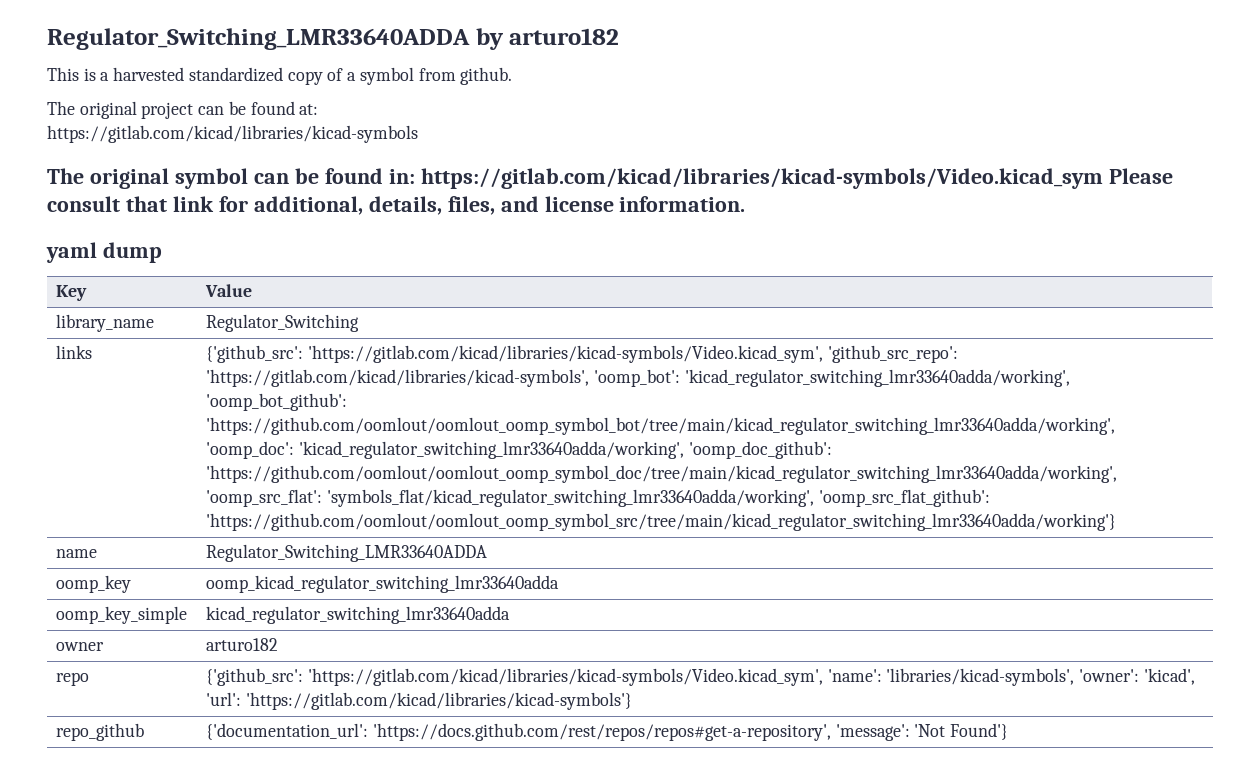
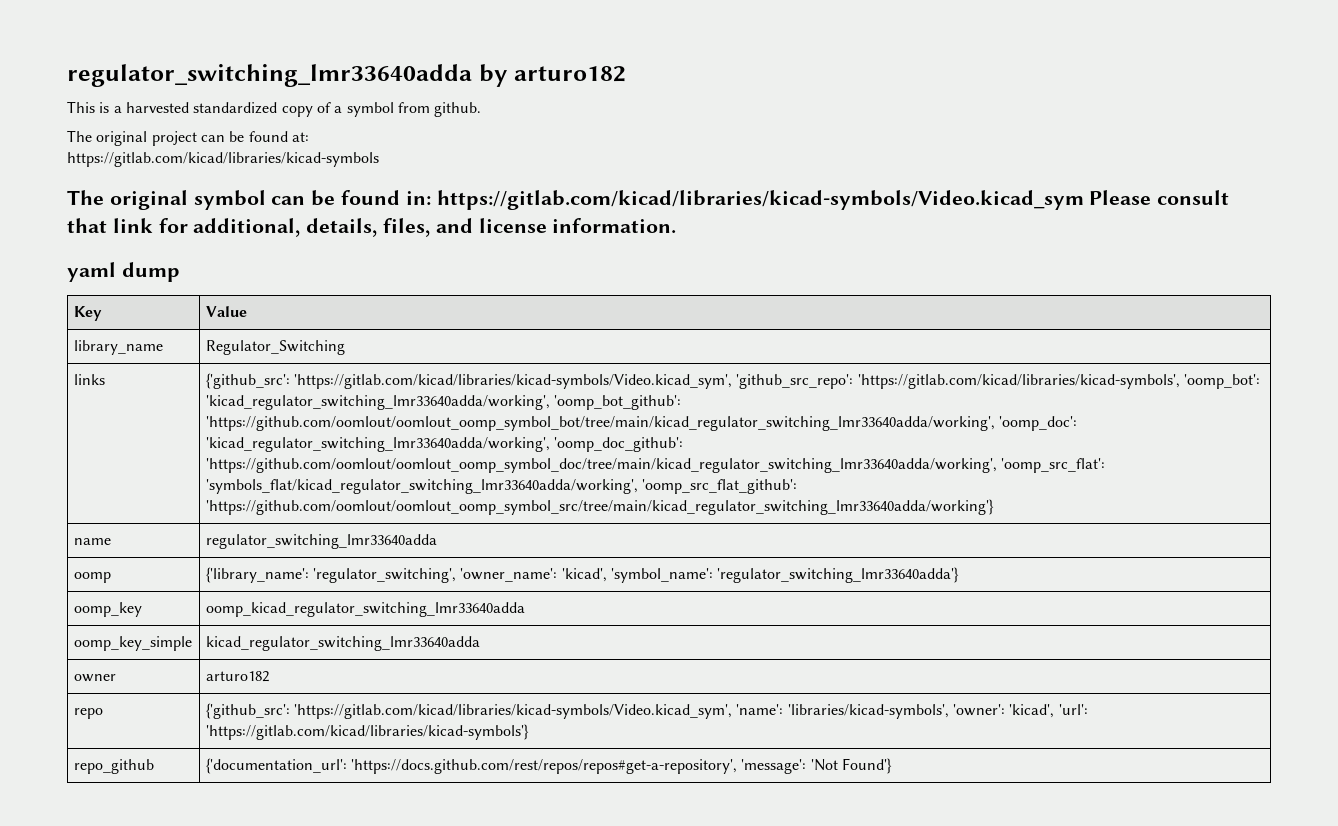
- Regulator_Switching_LMR33640ADDA by arturo182
+ regulator_switching_lmr33640adda by arturo182
- name | Regulator_Switching_LMR33640ADDA
+ name | regulator_switching_lmr33640adda
+ oomp | {'library_name': 'regulator_switching', 'owner_name': 'kicad', 'symbol_name': 'regulator_switching_lmr33640adda'}

